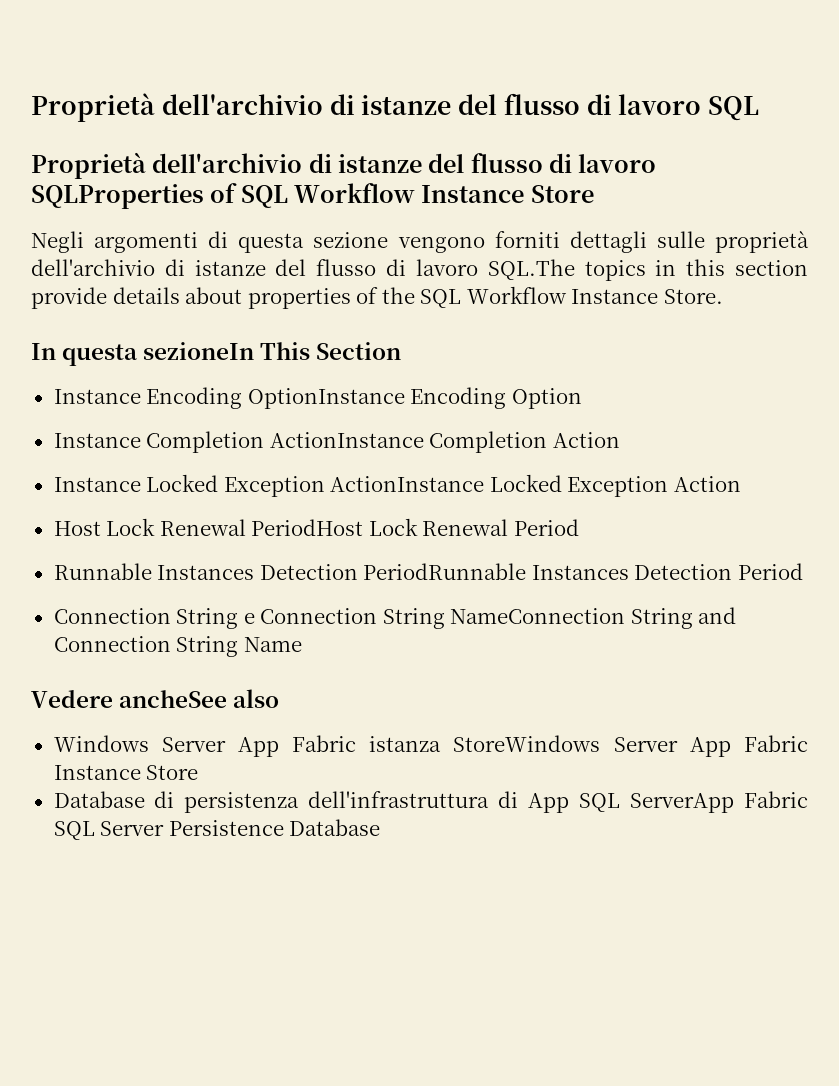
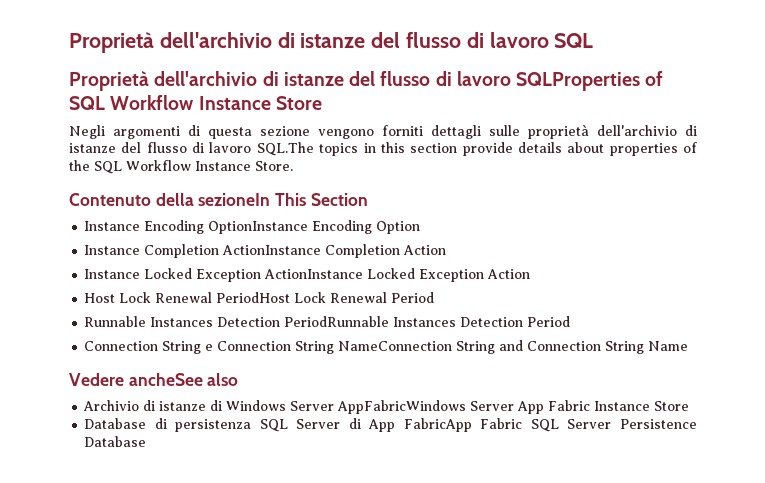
- In questa sezioneIn This Section
+ Contenuto della sezioneIn This Section
- Windows Server App Fabric istanza StoreWindows Server App Fabric Instance Store
+ Archivio di istanze di Windows Server AppFabricWindows Server App Fabric Instance Store
- Database di persistenza dell'infrastruttura di App SQL ServerApp Fabric SQL Server Persistence Database
+ Database di persistenza SQL Server di App FabricApp Fabric SQL Server Persistence Database

